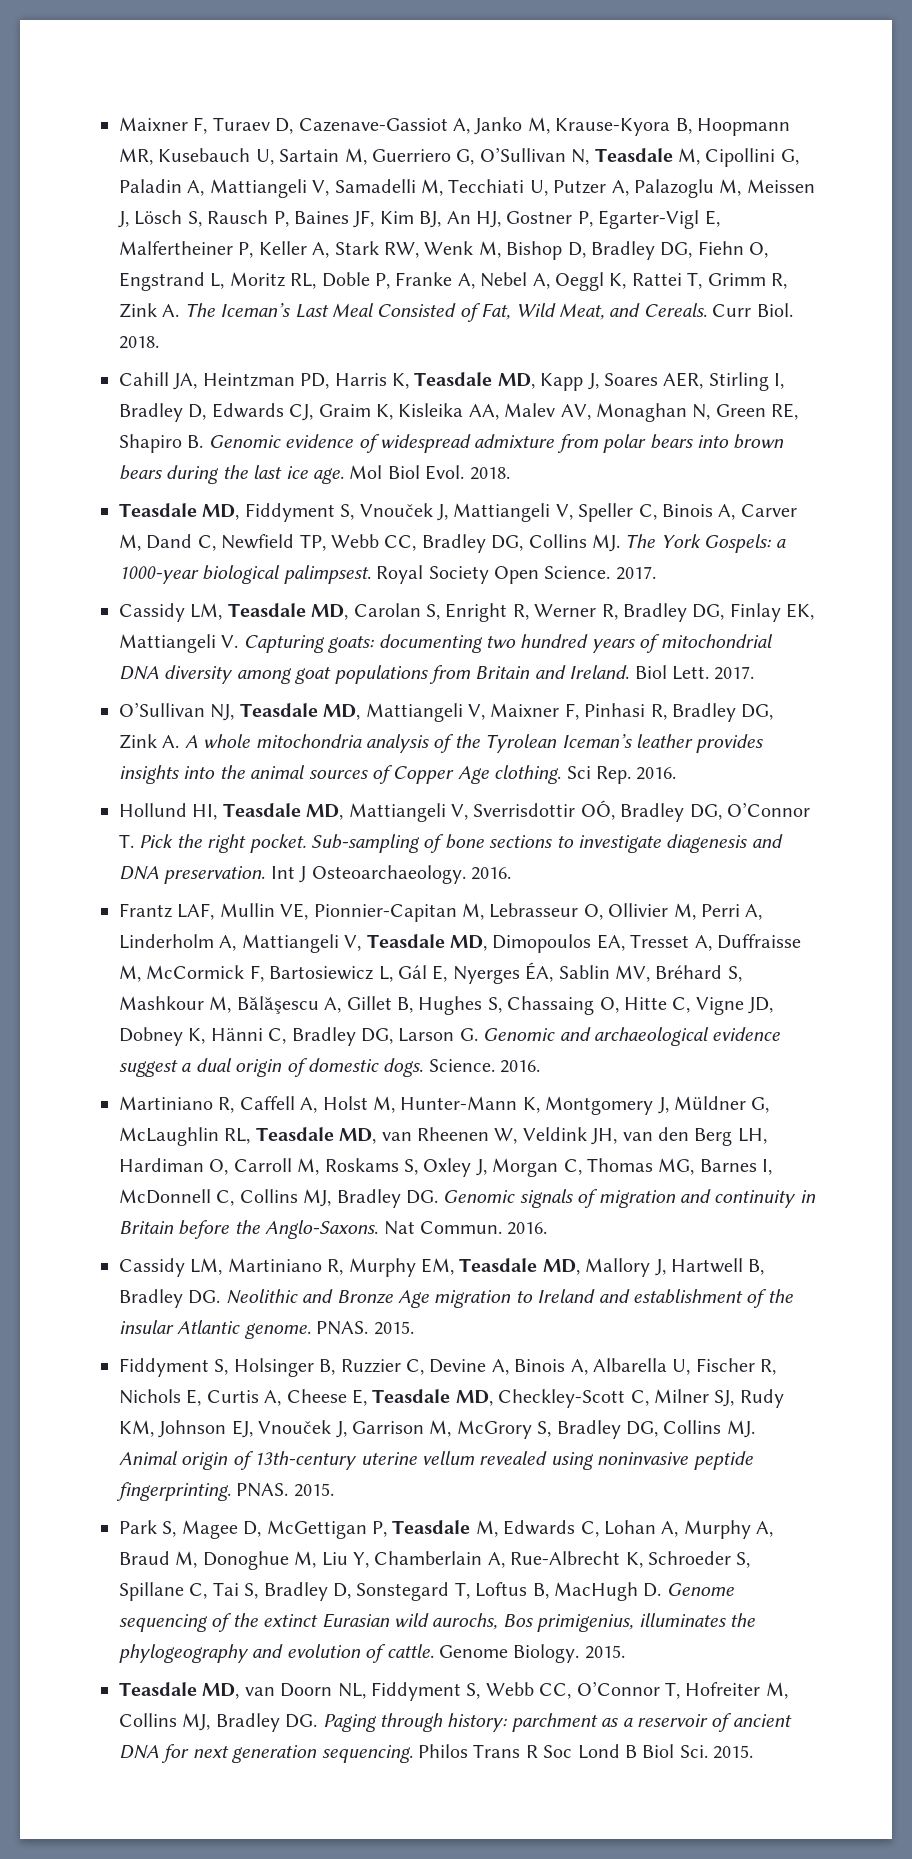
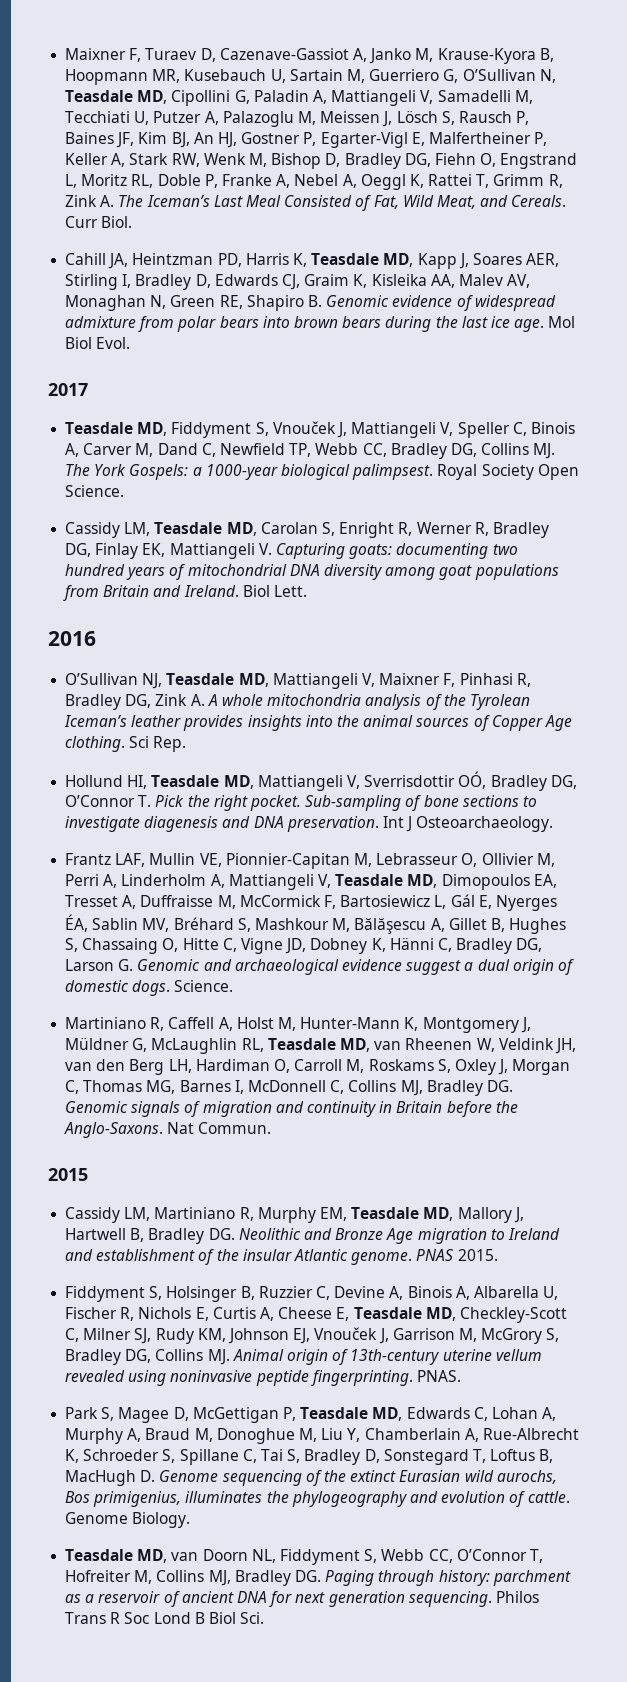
- Maixner F, Turaev D, Cazenave-Gassiot A, Janko M, Krause-Kyora B, Hoopmann MR, Kusebauch U, Sartain M, Guerriero G, O’Sullivan N, Teasdale M, Cipollini G, Paladin A, Mattiangeli V, Samadelli M, Tecchiati U, Putzer A, Palazoglu M, Meissen J, Lösch S, Rausch P, Baines JF, Kim BJ, An HJ, Gostner P, Egarter-Vigl E, Malfertheiner P, Keller A, Stark RW, Wenk M, Bishop D, Bradley DG, Fiehn O, Engstrand L, Moritz RL, Doble P, Franke A, Nebel A, Oeggl K, Rattei T, Grimm R, Zink A. The Iceman’s Last Meal Consisted of Fat, Wild Meat, and Cereals.
+ Maixner F, Turaev D, Cazenave-Gassiot A, Janko M, Krause-Kyora B, Hoopmann MR, Kusebauch U, Sartain M, Guerriero G, O’Sullivan N, Teasdale MD, Cipollini G, Paladin A, Mattiangeli V, Samadelli M, Tecchiati U, Putzer A, Palazoglu M, Meissen J, Lösch S, Rausch P, Baines JF, Kim BJ, An HJ, Gostner P, Egarter-Vigl E, Malfertheiner P, Keller A, Stark RW, Wenk M, Bishop D, Bradley DG, Fiehn O, Engstrand L, Moritz RL, Doble P, Franke A, Nebel A, Oeggl K, Rattei T, Grimm R, Zink A. The Iceman’s Last Meal Consisted of Fat, Wild Meat, and Cereals.
- Curr Biol. 2018.
+ Curr Biol.
- Mol Biol Evol. 2018.
+ Mol Biol Evol.
+ 2017
- Royal Society Open Science. 2017.
+ Royal Society Open Science.
- Biol Lett. 2017.
+ Biol Lett.
+ 2016
- Sci Rep. 2016.
+ Sci Rep.
- Int J Osteoarchaeology. 2016.
+ Int J Osteoarchaeology.
- Frantz LAF, Mullin VE, Pionnier-Capitan M, Lebrasseur O, Ollivier M, Perri A, Linderholm A, Mattiangeli V, Teasdale MD, Dimopoulos EA, Tresset A, Duffraisse M, McCormick F, Bartosiewicz L, Gál E, Nyerges ÉA, Sablin MV, Bréhard S, Mashkour M, Bălăşescu A, Gillet B, Hughes S, Chassaing O, Hitte C, Vigne JD, Dobney K, Hänni C, Bradley DG, Larson G. Genomic and archaeological evidence suggest a dual origin of domestic dogs. Science. 2016.
+ Frantz LAF, Mullin VE, Pionnier-Capitan M, Lebrasseur O, Ollivier M, Perri A, Linderholm A, Mattiangeli V, Teasdale MD, Dimopoulos EA, Tresset A, Duffraisse M, McCormick F, Bartosiewicz L, Gál E, Nyerges ÉA, Sablin MV, Bréhard S, Mashkour M, Bălăşescu A, Gillet B, Hughes S, Chassaing O, Hitte C, Vigne JD, Dobney K, Hänni C, Bradley DG, Larson G. Genomic and archaeological evidence suggest a dual origin of domestic dogs. Science.
- Nat Commun. 2016.
+ Nat Commun.
+ 2015
- Cassidy LM, Martiniano R, Murphy EM, Teasdale MD, Mallory J, Hartwell B, Bradley DG. Neolithic and Bronze Age migration to Ireland and establishment of the insular Atlantic genome. PNAS. 2015.
+ Cassidy LM, Martiniano R, Murphy EM, Teasdale MD, Mallory J, Hartwell B, Bradley DG. Neolithic and Bronze Age migration to Ireland and establishment of the insular Atlantic genome. PNAS 2015.
- Fiddyment S, Holsinger B, Ruzzier C, Devine A, Binois A, Albarella U, Fischer R, Nichols E, Curtis A, Cheese E, Teasdale MD, Checkley-Scott C, Milner SJ, Rudy KM, Johnson EJ, Vnouček J, Garrison M, McGrory S, Bradley DG, Collins MJ. Animal origin of 13th-century uterine vellum revealed using noninvasive peptide fingerprinting. PNAS. 2015.
+ Fiddyment S, Holsinger B, Ruzzier C, Devine A, Binois A, Albarella U, Fischer R, Nichols E, Curtis A, Cheese E, Teasdale MD, Checkley-Scott C, Milner SJ, Rudy KM, Johnson EJ, Vnouček J, Garrison M, McGrory S, Bradley DG, Collins MJ. Animal origin of 13th-century uterine vellum revealed using noninvasive peptide fingerprinting. PNAS.
- Park S, Magee D, McGettigan P, Teasdale M, Edwards C, Lohan A, Murphy A, Braud M, Donoghue M, Liu Y, Chamberlain A, Rue-Albrecht K, Schroeder S, Spillane C, Tai S, Bradley D, Sonstegard T, Loftus B, MacHugh D. Genome sequencing of the extinct Eurasian wild aurochs, Bos primigenius, illuminates the phylogeography and evolution of cattle.
+ Park S, Magee D, McGettigan P, Teasdale MD, Edwards C, Lohan A, Murphy A, Braud M, Donoghue M, Liu Y, Chamberlain A, Rue-Albrecht K, Schroeder S, Spillane C, Tai S, Bradley D, Sonstegard T, Loftus B, MacHugh D. Genome sequencing of the extinct Eurasian wild aurochs, Bos primigenius, illuminates the phylogeography and evolution of cattle.
- Genome Biology. 2015.
+ Genome Biology.
- Philos Trans R Soc Lond B Biol Sci. 2015.
+ Philos Trans R Soc Lond B Biol Sci.

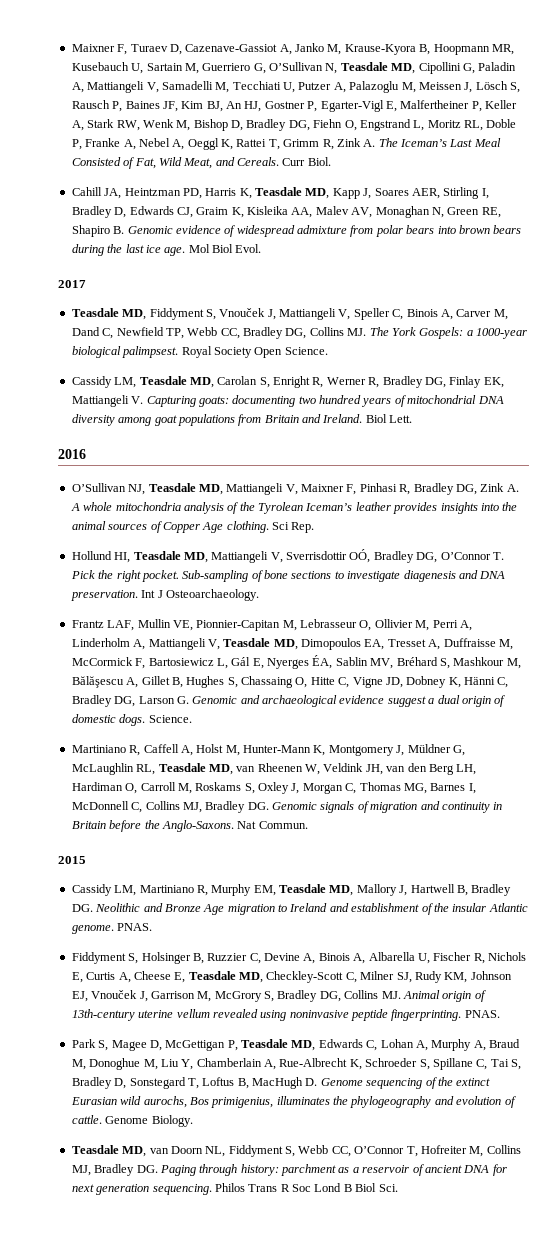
- Cassidy LM, Martiniano R, Murphy EM, Teasdale MD, Mallory J, Hartwell B, Bradley DG. Neolithic and Bronze Age migration to Ireland and establishment of the insular Atlantic genome. PNAS 2015.
+ Cassidy LM, Martiniano R, Murphy EM, Teasdale MD, Mallory J, Hartwell B, Bradley DG. Neolithic and Bronze Age migration to Ireland and establishment of the insular Atlantic genome. PNAS.

